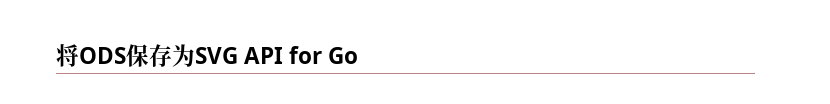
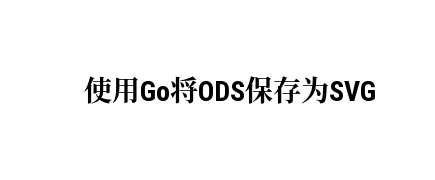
- 将ODS保存为SVG API for Go
+ 使用Go将ODS保存为SVG

